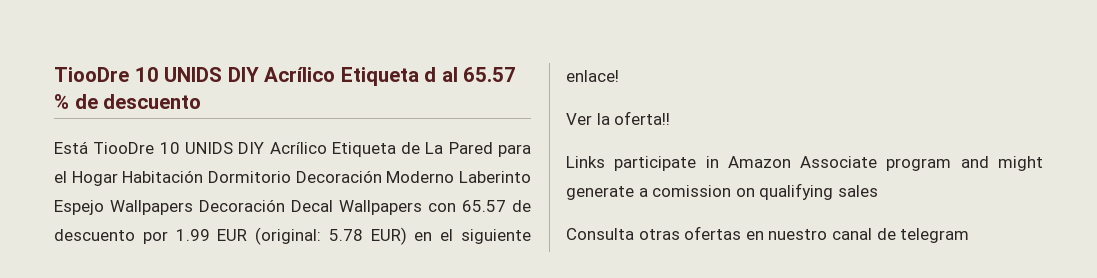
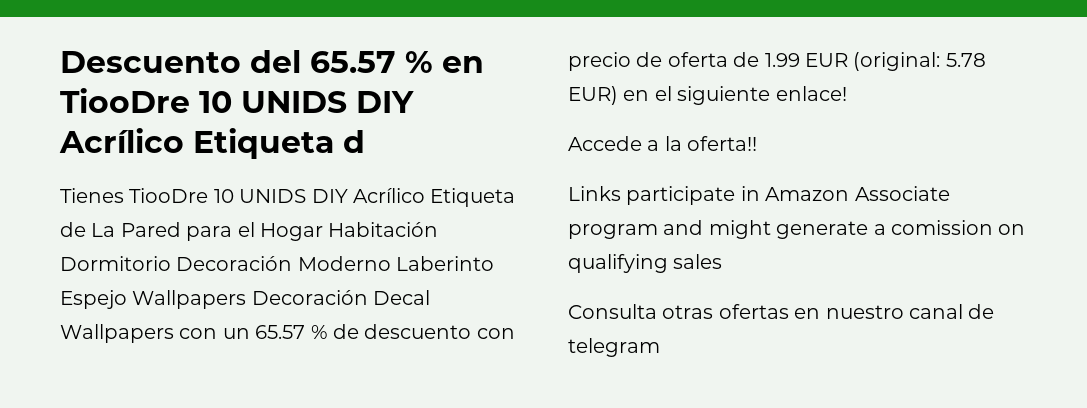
- TiooDre 10 UNIDS DIY Acrílico Etiqueta d al 65.57 % de descuento
- Está TiooDre 10 UNIDS DIY Acrílico Etiqueta de La Pared para el Hogar Habitación Dormitorio Decoración Moderno Laberinto Espejo Wallpapers Decoración Decal Wallpapers con 65.57 de descuento por 1.99 EUR (original: 5.78 EUR) en el siguiente enlace!
+ Descuento del 65.57 % en TiooDre 10 UNIDS DIY Acrílico Etiqueta d
+ Tienes TiooDre 10 UNIDS DIY Acrílico Etiqueta de La Pared para el Hogar Habitación Dormitorio Decoración Moderno Laberinto Espejo Wallpapers Decoración Decal Wallpapers con un 65.57 % de descuento con precio de oferta de 1.99 EUR (original: 5.78 EUR) en el siguiente enlace!
- Ver la oferta!!
+ Accede a la oferta!!

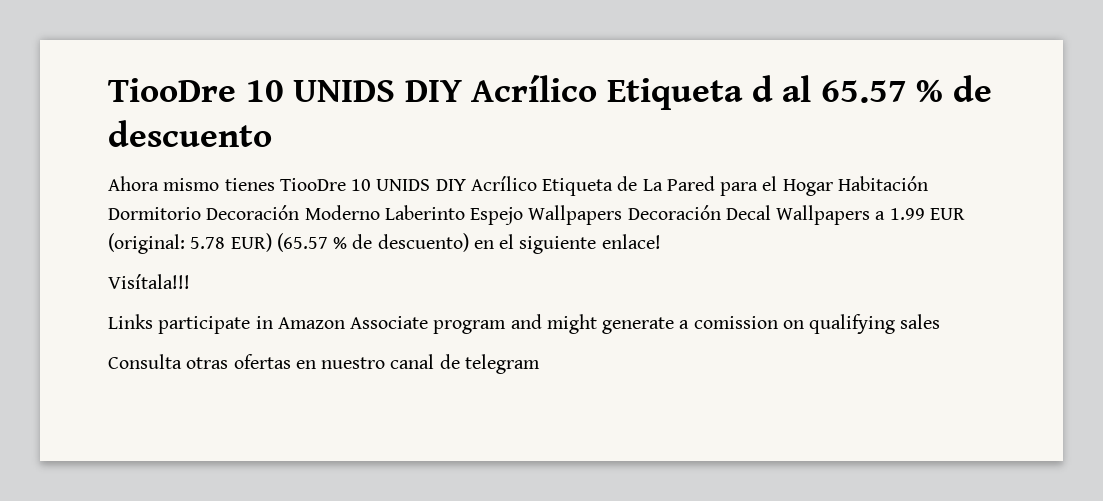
- Descuento del 65.57 % en TiooDre 10 UNIDS DIY Acrílico Etiqueta d
- Tienes TiooDre 10 UNIDS DIY Acrílico Etiqueta de La Pared para el Hogar Habitación Dormitorio Decoración Moderno Laberinto Espejo Wallpapers Decoración Decal Wallpapers con un 65.57 % de descuento con precio de oferta de 1.99 EUR (original: 5.78 EUR) en el siguiente enlace!
+ TiooDre 10 UNIDS DIY Acrílico Etiqueta d al 65.57 % de descuento
+ Ahora mismo tienes TiooDre 10 UNIDS DIY Acrílico Etiqueta de La Pared para el Hogar Habitación Dormitorio Decoración Moderno Laberinto Espejo Wallpapers Decoración Decal Wallpapers a 1.99 EUR (original: 5.78 EUR) (65.57 % de descuento) en el siguiente enlace!
- Accede a la oferta!!
+ Visítala!!!

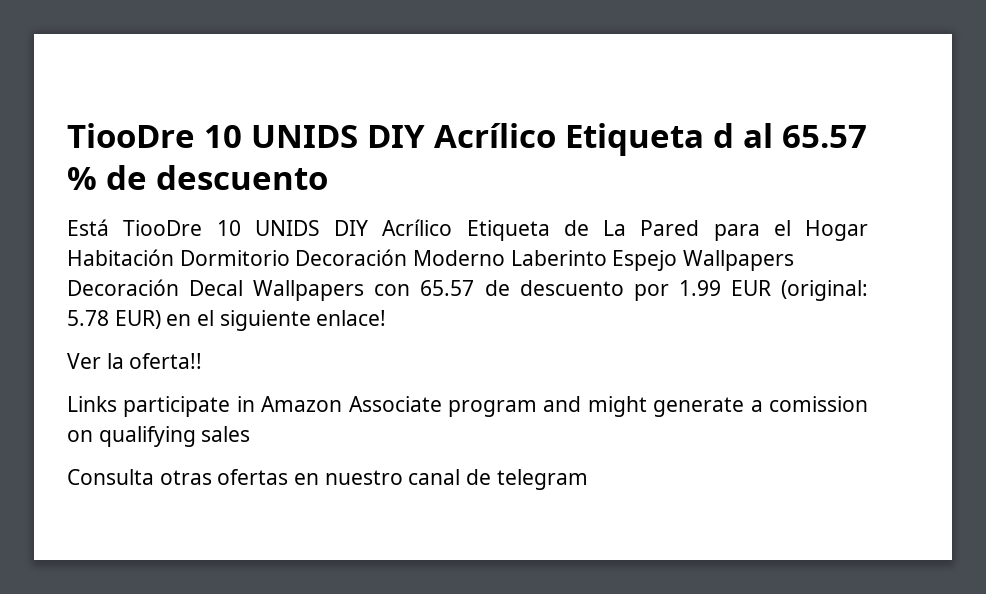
- Ahora mismo tienes TiooDre 10 UNIDS DIY Acrílico Etiqueta de La Pared para el Hogar Habitación Dormitorio Decoración Moderno Laberinto Espejo Wallpapers Decoración Decal Wallpapers a 1.99 EUR (original: 5.78 EUR) (65.57 % de descuento) en el siguiente enlace!
+ Está TiooDre 10 UNIDS DIY Acrílico Etiqueta de La Pared para el Hogar Habitación Dormitorio Decoración Moderno Laberinto Espejo Wallpapers Decoración Decal Wallpapers con 65.57 de descuento por 1.99 EUR (original: 5.78 EUR) en el siguiente enlace!
- Visítala!!!
+ Ver la oferta!!

